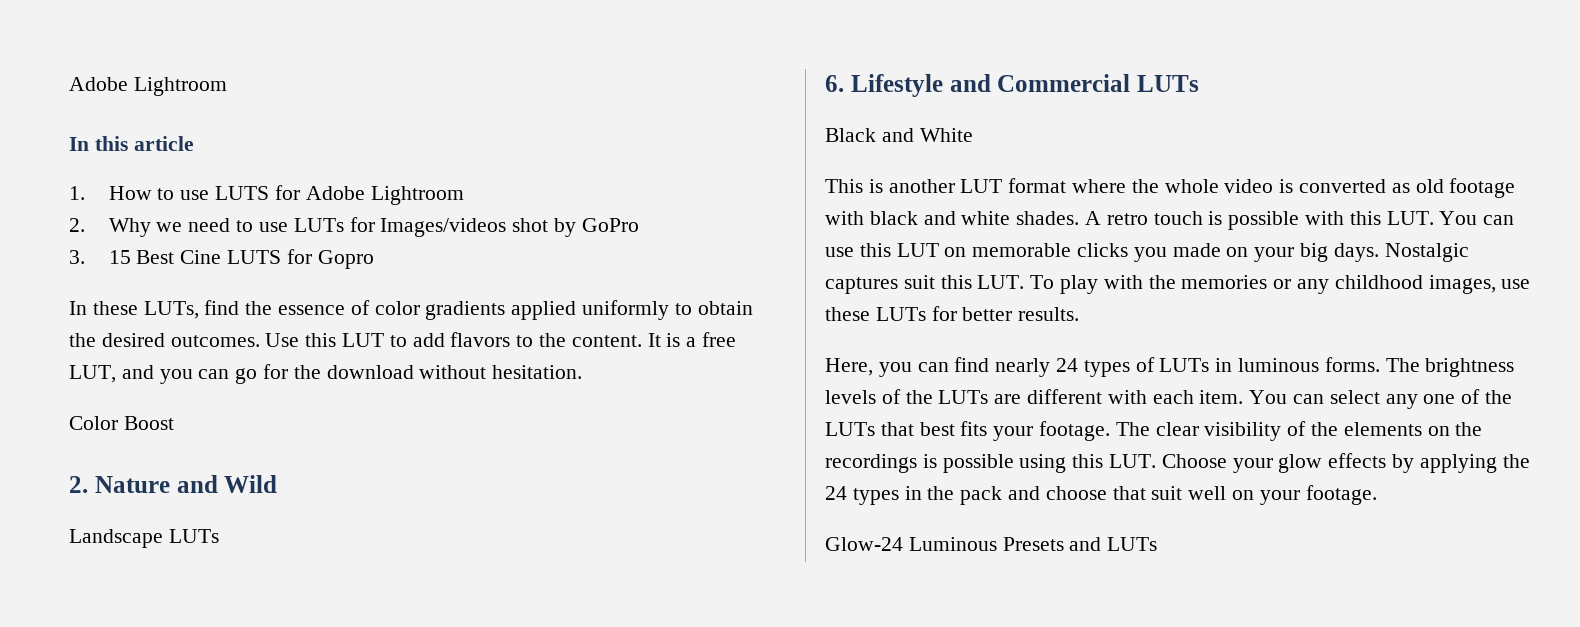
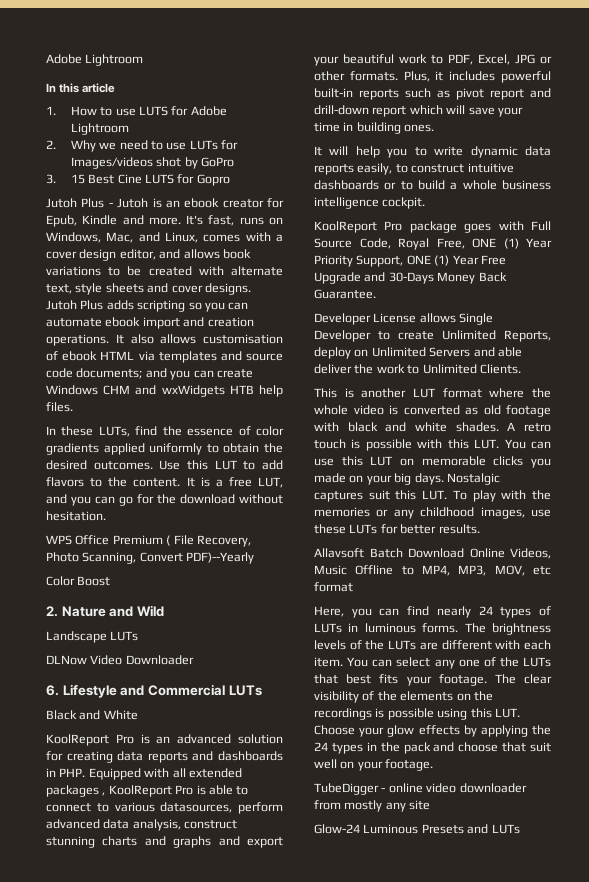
+ Jutoh Plus - Jutoh is an ebook creator for Epub, Kindle and more. It's fast, runs on Windows, Mac, and Linux, comes with a cover design editor, and allows book variations to be created with alternate text, style sheets and cover designs. Jutoh Plus adds scripting so you can automate ebook import and creation operations. It also allows customisation of ebook HTML via templates and source code documents; and you can create Windows CHM and wxWidgets HTB help files.
+ WPS Office Premium ( File Recovery, Photo Scanning, Convert PDF)--Yearly
+ DLNow Video Downloader
+ KoolReport Pro is an advanced solution for creating data reports and dashboards in PHP. Equipped with all extended packages , KoolReport Pro is able to connect to various datasources, perform advanced data analysis, construct stunning charts and graphs and export your beautiful work to PDF, Excel, JPG or other formats. Plus, it includes powerful built-in reports such as pivot report and drill-down report which will save your time in building ones.
+ It will help you to write dynamic data reports easily, to construct intuitive dashboards or to build a whole business intelligence cockpit.
+ KoolReport Pro package goes with Full Source Code, Royal Free, ONE (1) Year Priority Support, ONE (1) Year Free Upgrade and 30-Days Money Back Guarantee.
+ Developer License allows Single Developer to create Unlimited Reports, deploy on Unlimited Servers and able deliver the work to Unlimited Clients.
+ Allavsoft Batch Download Online Videos, Music Offline to MP4, MP3, MOV, etc format
+ TubeDigger - online video downloader from mostly any site

